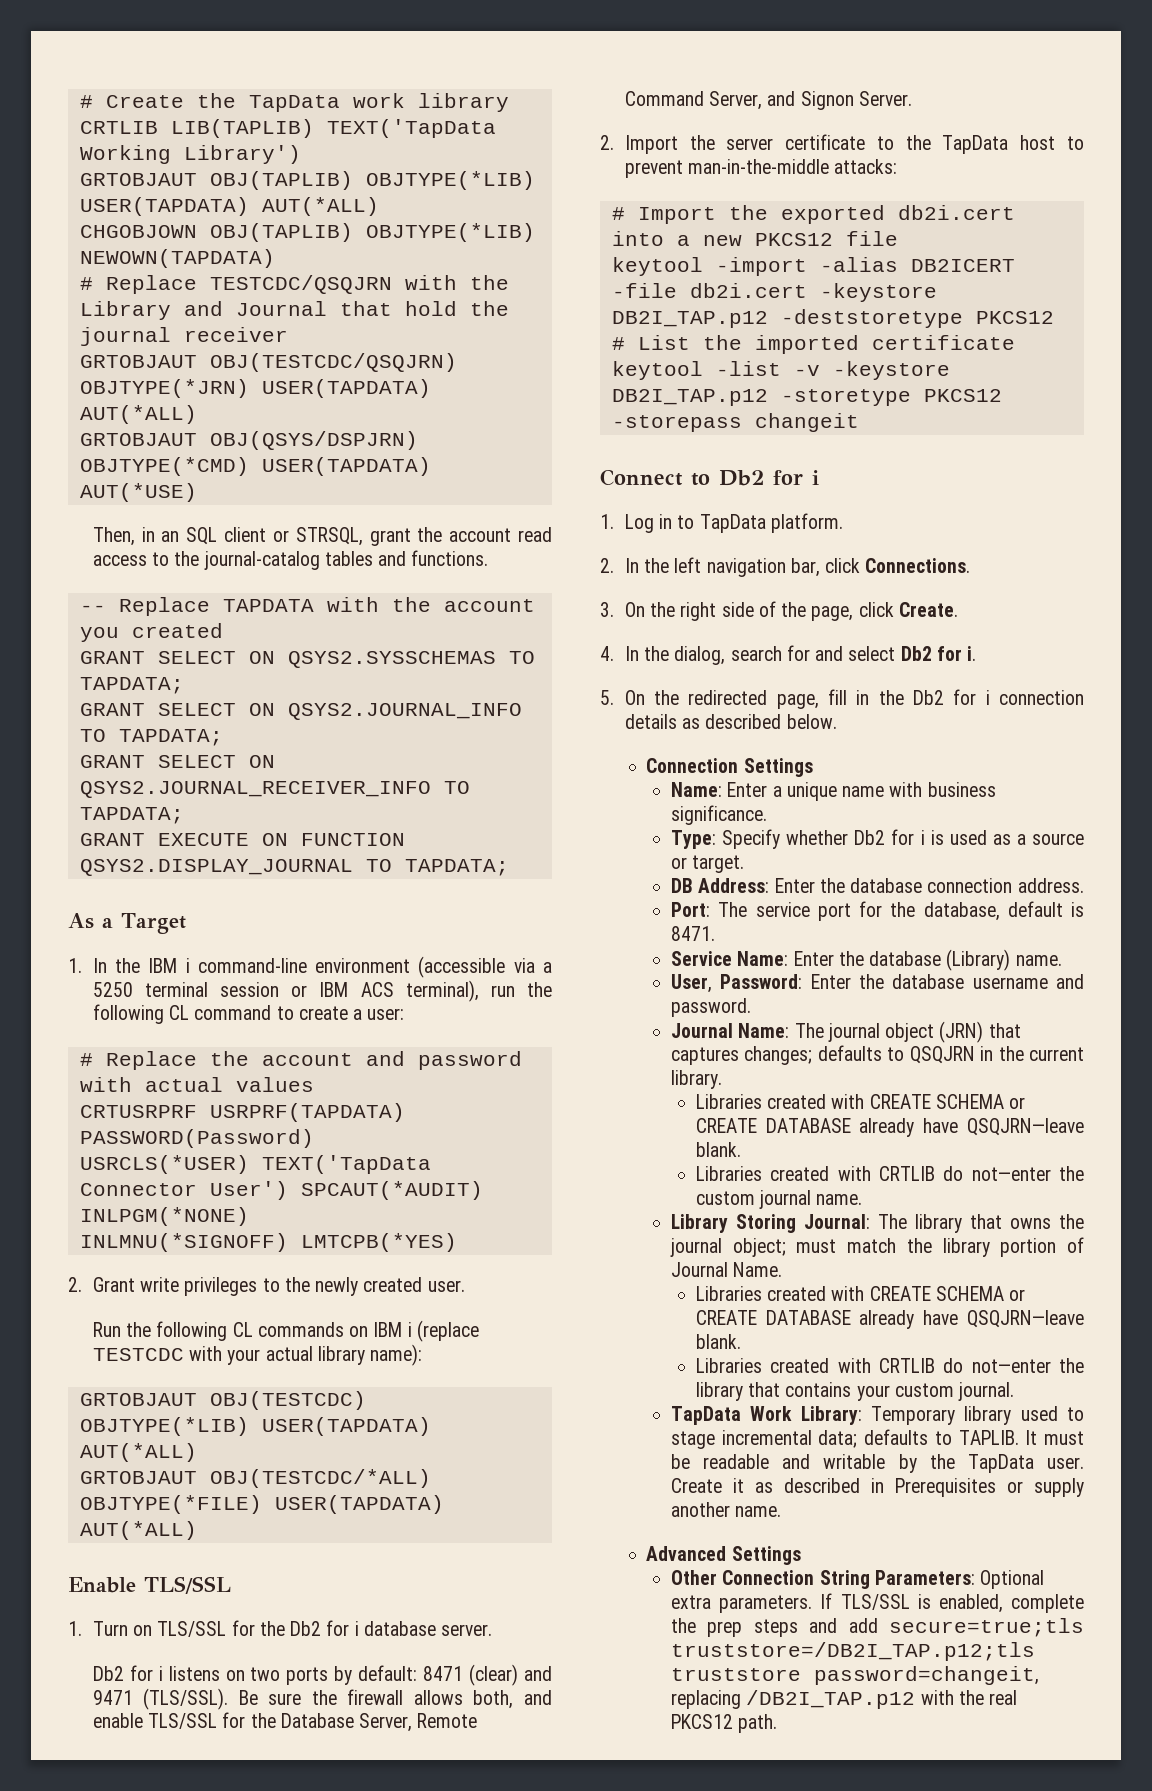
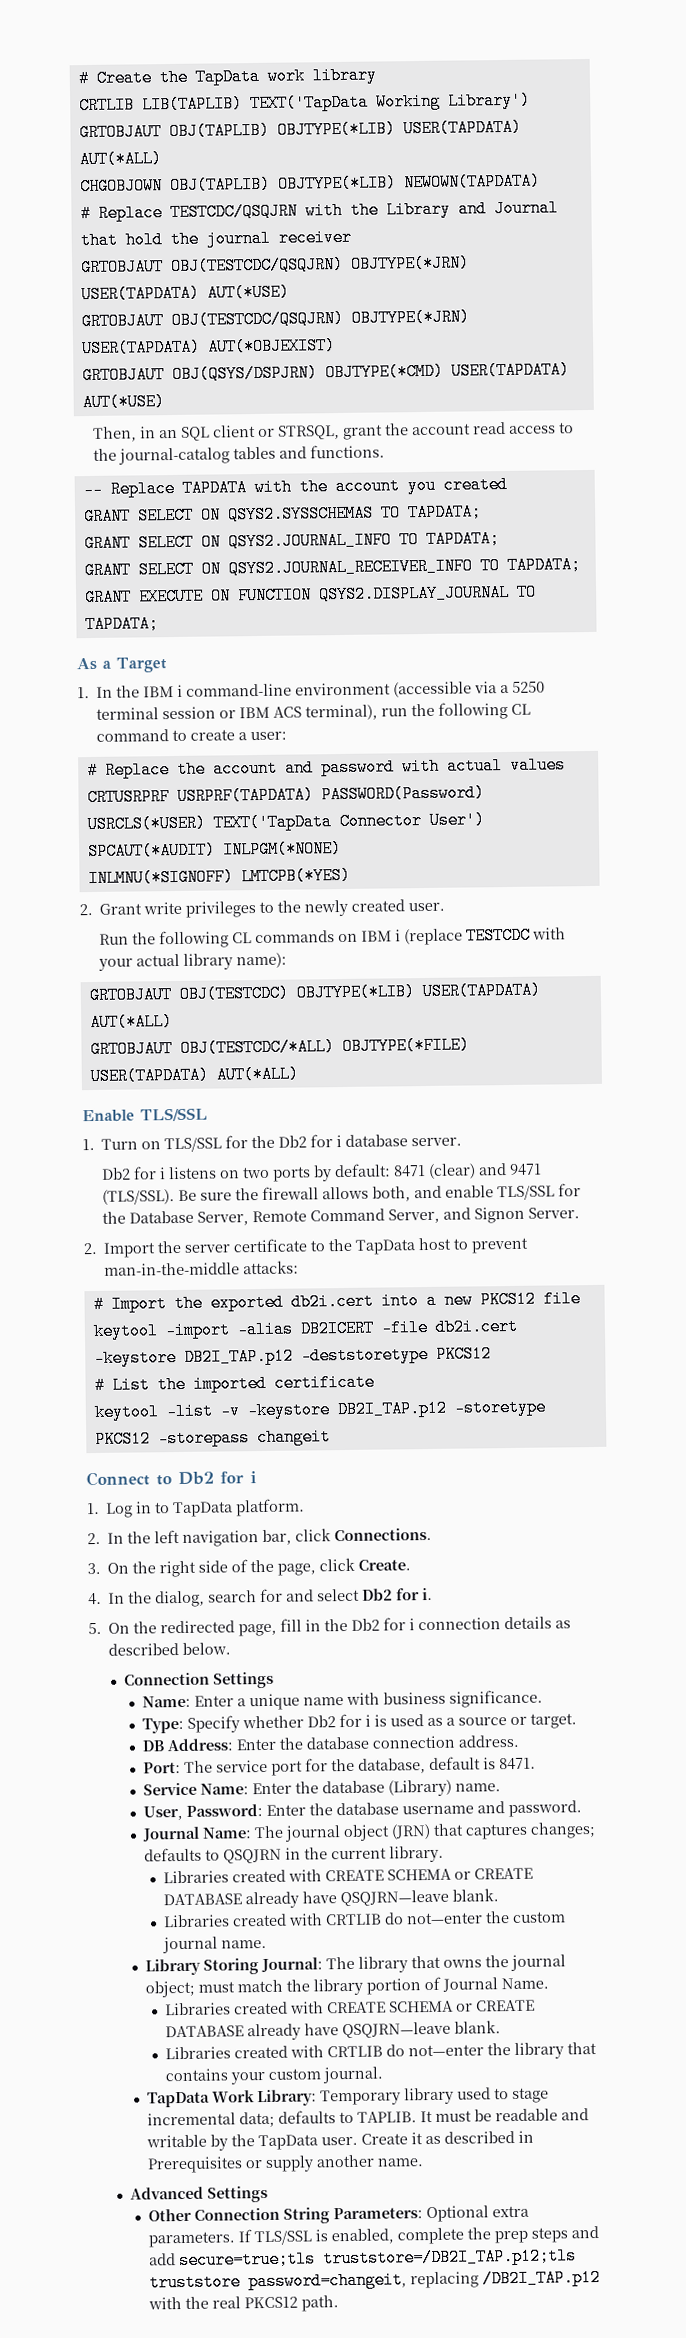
- GRTOBJAUT OBJ(TESTCDC/QSQJRN) OBJTYPE(*JRN) USER(TAPDATA) AUT(*ALL)
+ GRTOBJAUT OBJ(TESTCDC/QSQJRN) OBJTYPE(*JRN) USER(TAPDATA) AUT(*USE)
+ GRTOBJAUT OBJ(TESTCDC/QSQJRN) OBJTYPE(*JRN) USER(TAPDATA) AUT(*OBJEXIST)

